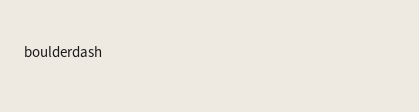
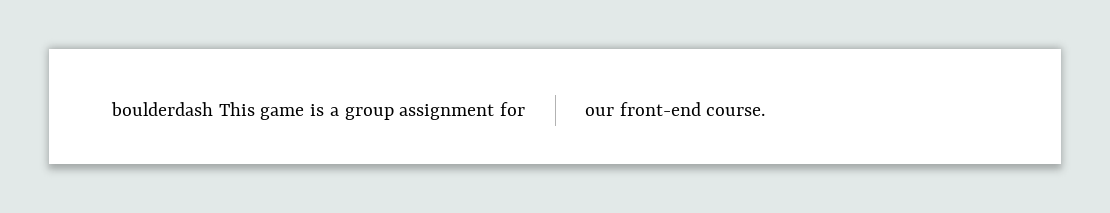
- boulderdash
+ boulderdash This game is a group assignment for our front-end course.

